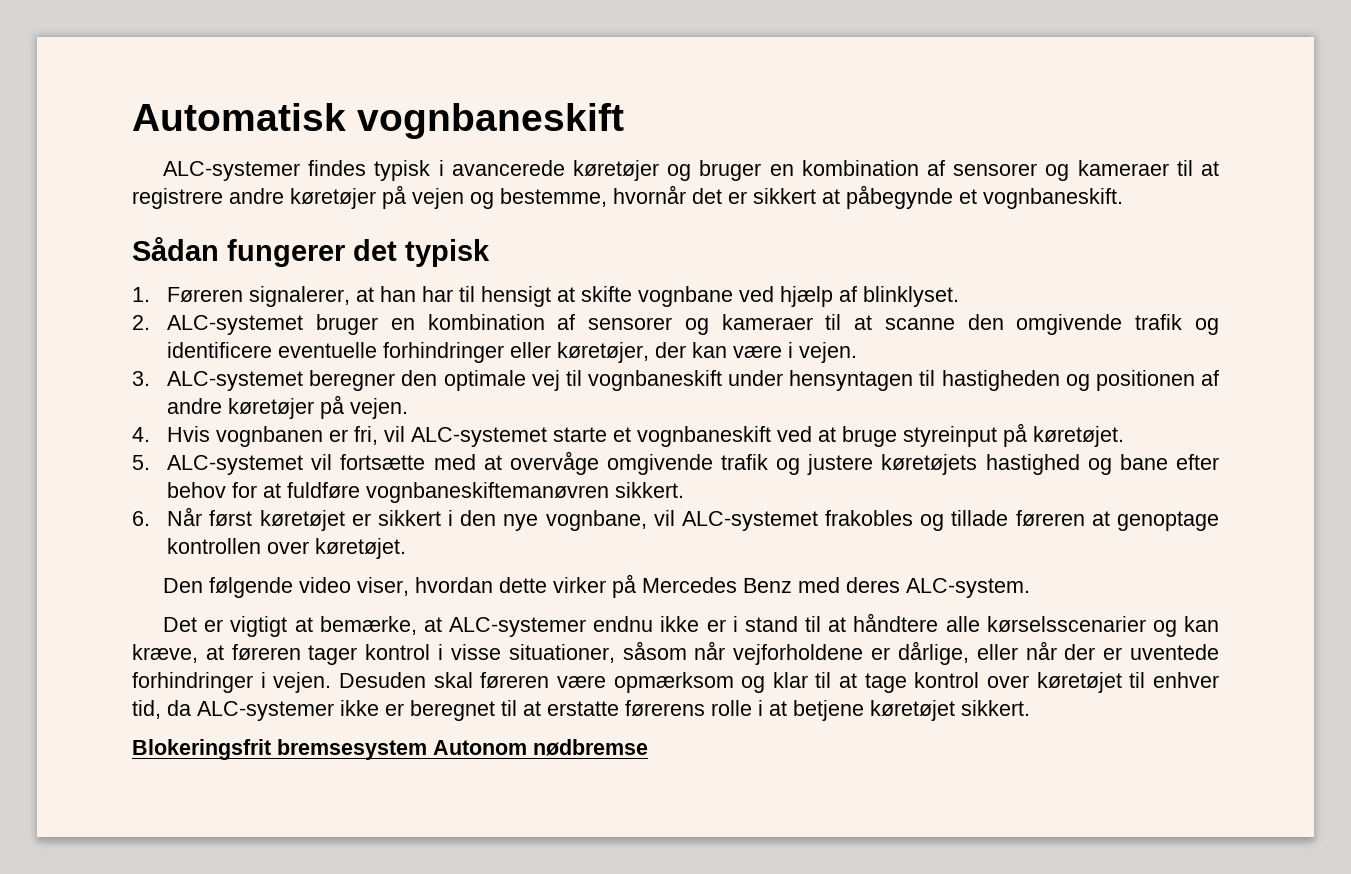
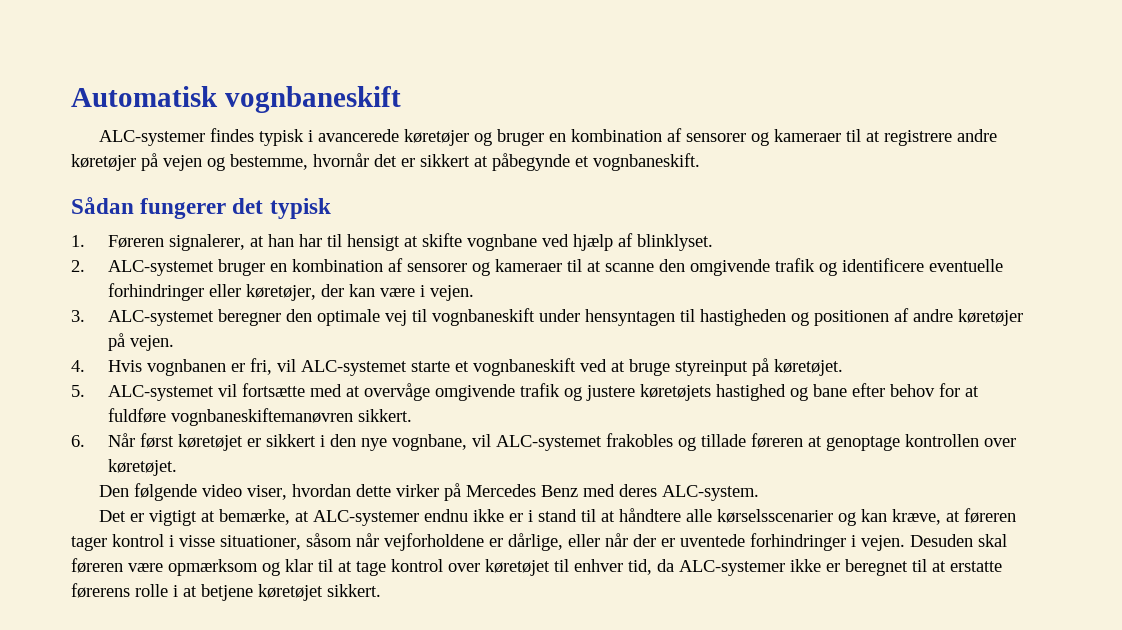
- Blokeringsfrit bremsesystem Autonom nødbremse

